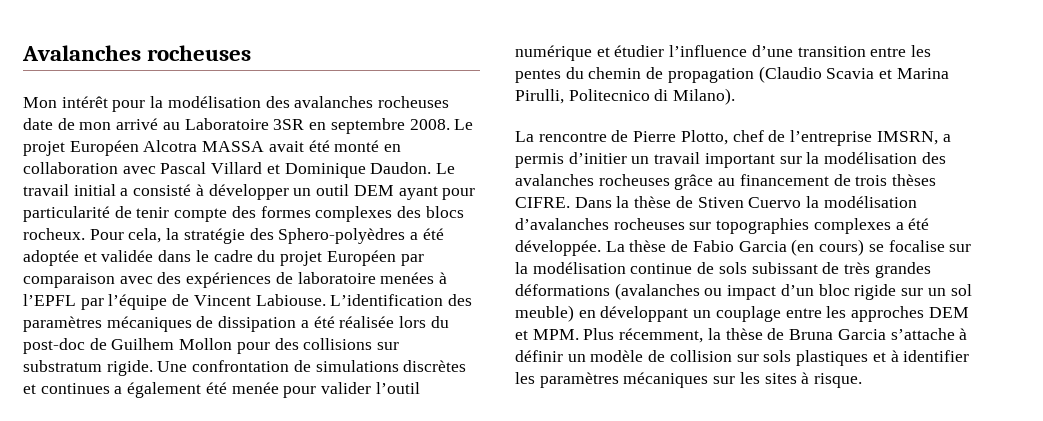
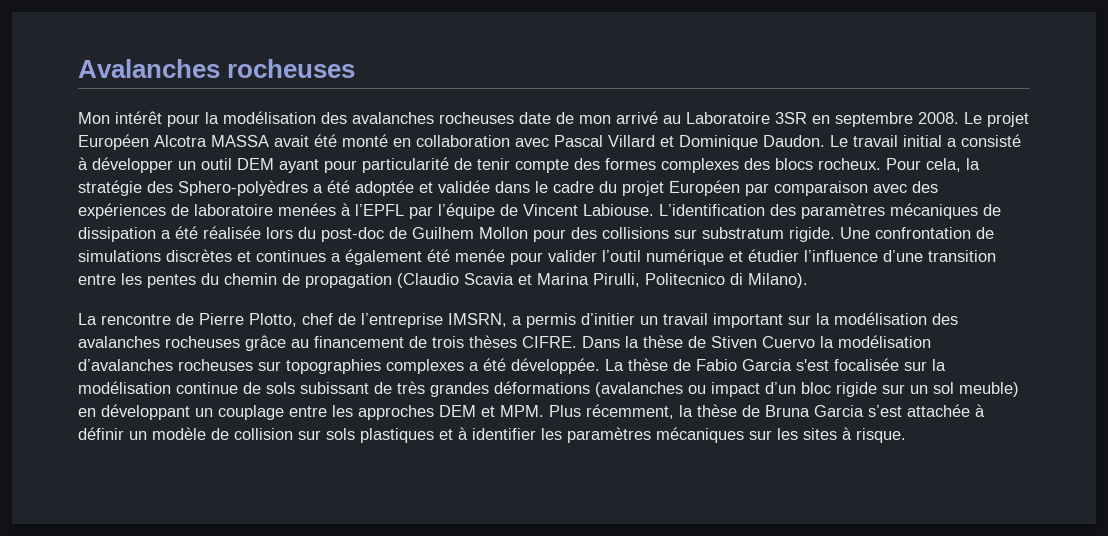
- La thèse de Fabio Garcia (en cours) se focalise sur la modélisation continue de sols subissant de très grandes déformations (avalanches ou impact d’un bloc rigide sur un sol meuble) en développant un couplage entre les approches DEM et MPM. Plus récemment, la thèse de Bruna Garcia s’attache à définir un modèle de collision sur sols plastiques et à identifier les paramètres mécaniques sur les sites à risque.
+ La thèse de Fabio Garcia s'est focalisée sur la modélisation continue de sols subissant de très grandes déformations (avalanches ou impact d’un bloc rigide sur un sol meuble) en développant un couplage entre les approches DEM et MPM. Plus récemment, la thèse de Bruna Garcia s’est attachée à définir un modèle de collision sur sols plastiques et à identifier les paramètres mécaniques sur les sites à risque.

